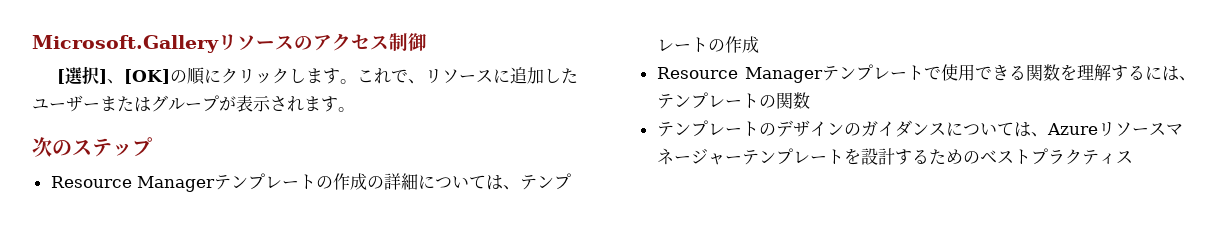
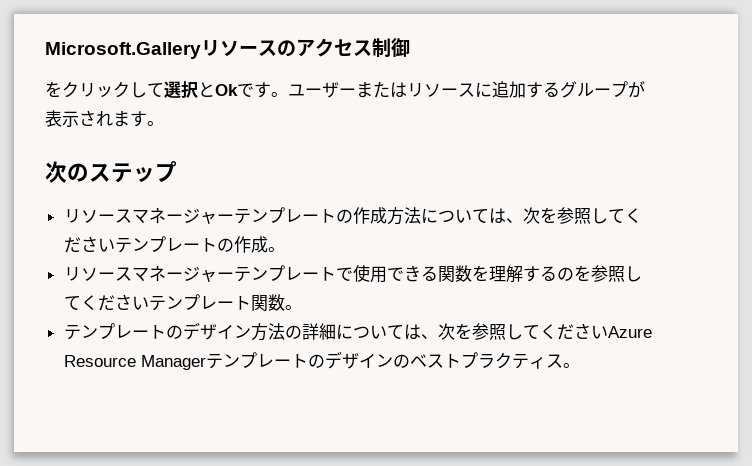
- [選択]、[OK]の順にクリックします。これで、リソースに追加したユーザーまたはグループが表示されます。
+ をクリックして選択とOkです。ユーザーまたはリソースに追加するグループが表示されます。
- Resource Managerテンプレートの作成の詳細については、テンプレートの作成
- Resource Managerテンプレートで使用できる関数を理解するには、テンプレートの関数
- テンプレートのデザインのガイダンスについては、Azureリソースマネージャーテンプレートを設計するためのベストプラクティス
+ リソースマネージャーテンプレートの作成方法については、次を参照してくださいテンプレートの作成。
+ リソースマネージャーテンプレートで使用できる関数を理解するのを参照してくださいテンプレート関数。
+ テンプレートのデザイン方法の詳細については、次を参照してくださいAzure Resource Managerテンプレートのデザインのベストプラクティス。

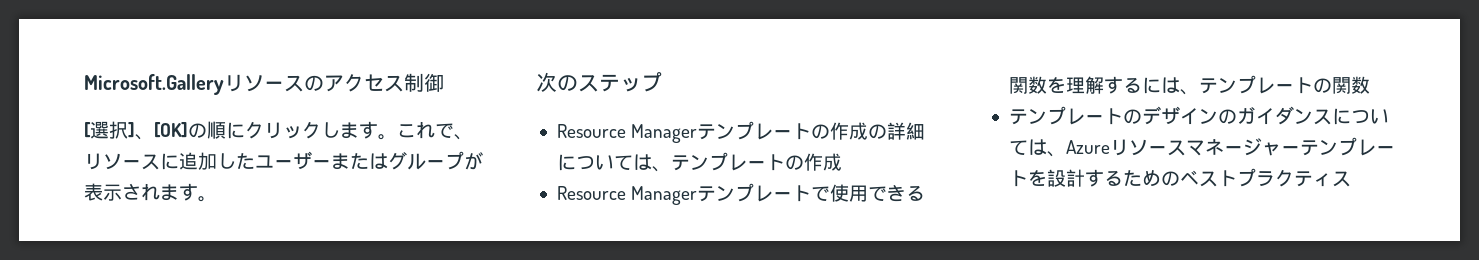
- をクリックして選択とOkです。ユーザーまたはリソースに追加するグループが表示されます。
+ [選択]、[OK]の順にクリックします。これで、リソースに追加したユーザーまたはグループが表示されます。
- リソースマネージャーテンプレートの作成方法については、次を参照してくださいテンプレートの作成。
- リソースマネージャーテンプレートで使用できる関数を理解するのを参照してくださいテンプレート関数。
- テンプレートのデザイン方法の詳細については、次を参照してくださいAzure Resource Managerテンプレートのデザインのベストプラクティス。
+ Resource Managerテンプレートの作成の詳細については、テンプレートの作成
+ Resource Managerテンプレートで使用できる関数を理解するには、テンプレートの関数
+ テンプレートのデザインのガイダンスについては、Azureリソースマネージャーテンプレートを設計するためのベストプラクティス

